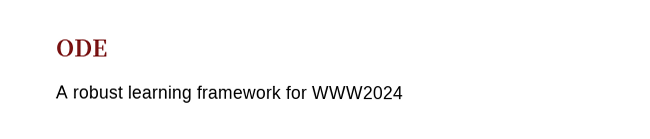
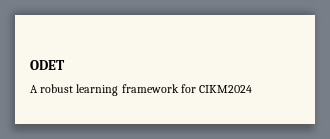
- ODE
+ ODET
- A robust learning framework for WWW2024
+ A robust learning framework for CIKM2024

